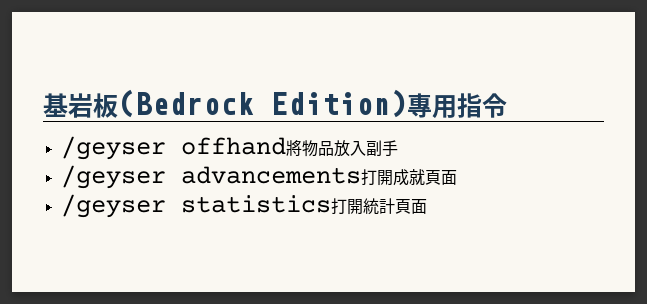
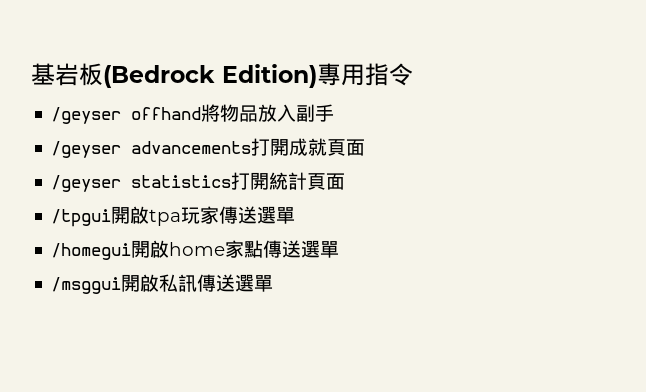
+ /tpgui開啟tpa玩家傳送選單
+ /homegui開啟home家點傳送選單
+ /msggui開啟私訊傳送選單

